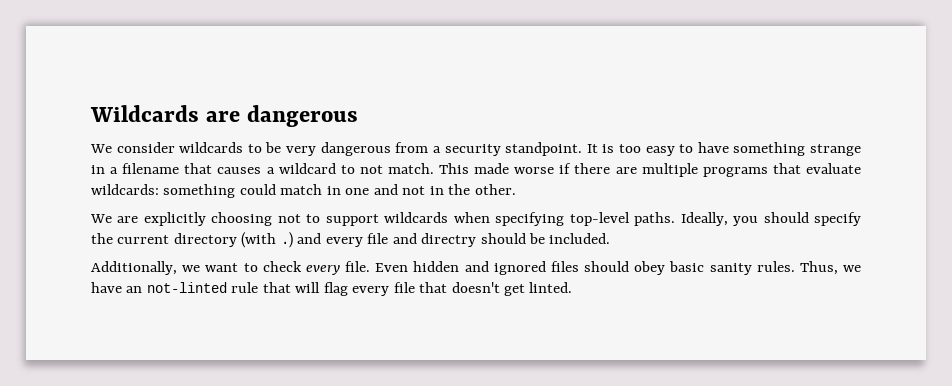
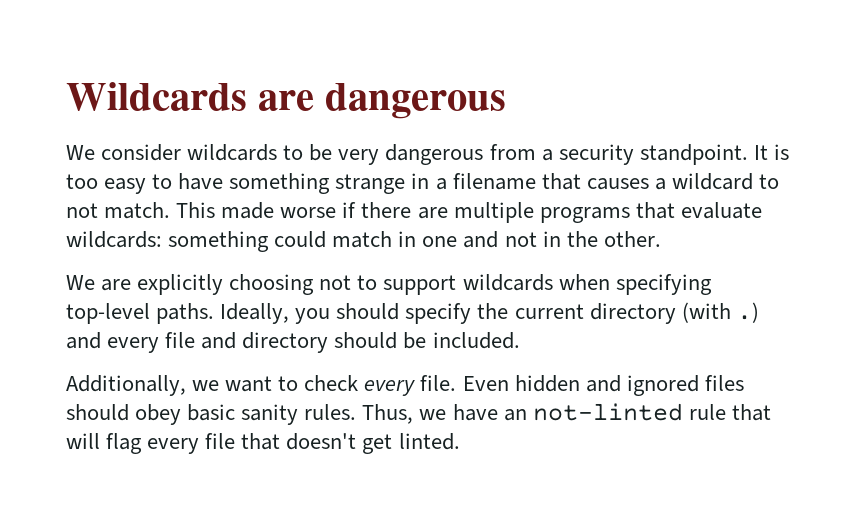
- Ideally, you should specify the current directory (with .) and every file and directry should be included.
+ Ideally, you should specify the current directory (with .) and every file and directory should be included.

